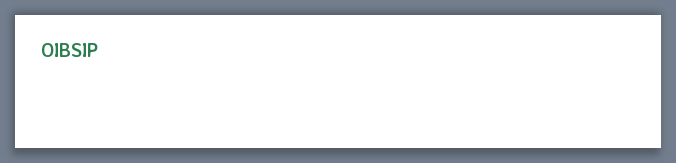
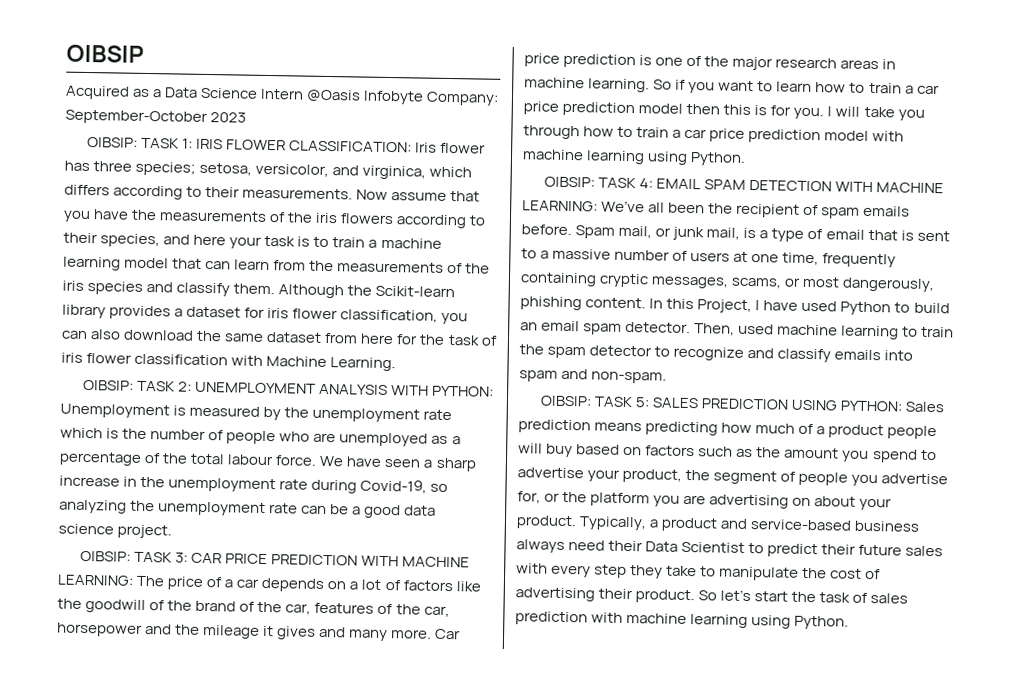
+ Acquired as a Data Science Intern @Oasis Infobyte Company: September-October 2023
+ OIBSIP: TASK 1: IRIS FLOWER CLASSIFICATION: Iris flower has three species; setosa, versicolor, and virginica, which differs according to their measurements. Now assume that you have the measurements of the iris flowers according to their species, and here your task is to train a machine learning model that can learn from the measurements of the iris species and classify them. Although the Scikit-learn library provides a dataset for iris flower classification, you can also download the same dataset from here for the task of iris flower classification with Machine Learning.
+ OIBSIP: TASK 2: UNEMPLOYMENT ANALYSIS WITH PYTHON: Unemployment is measured by the unemployment rate which is the number of people who are unemployed as a percentage of the total labour force. We have seen a sharp increase in the unemployment rate during Covid-19, so analyzing the unemployment rate can be a good data science project.
+ OIBSIP: TASK 3: CAR PRICE PREDICTION WITH MACHINE LEARNING: The price of a car depends on a lot of factors like the goodwill of the brand of the car, features of the car, horsepower and the mileage it gives and many more. Car price prediction is one of the major research areas in machine learning. So if you want to learn how to train a car price prediction model then this is for you. I will take you through how to train a car price prediction model with machine learning using Python.
+ OIBSIP: TASK 4: EMAIL SPAM DETECTION WITH MACHINE LEARNING: We’ve all been the recipient of spam emails before. Spam mail, or junk mail, is a type of email that is sent to a massive number of users at one time, frequently containing cryptic messages, scams, or most dangerously, phishing content. In this Project, I have used Python to build an email spam detector. Then, used machine learning to train the spam detector to recognize and classify emails into spam and non-spam.
+ OIBSIP: TASK 5: SALES PREDICTION USING PYTHON: Sales prediction means predicting how much of a product people will buy based on factors such as the amount you spend to advertise your product, the segment of people you advertise for, or the platform you are advertising on about your product. Typically, a product and service-based business always need their Data Scientist to predict their future sales with every step they take to manipulate the cost of advertising their product. So let’s start the task of sales prediction with machine learning using Python.

